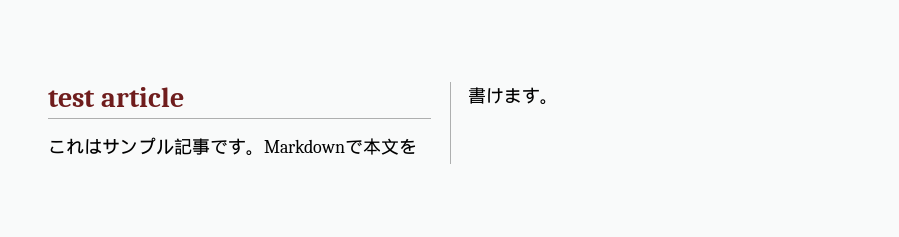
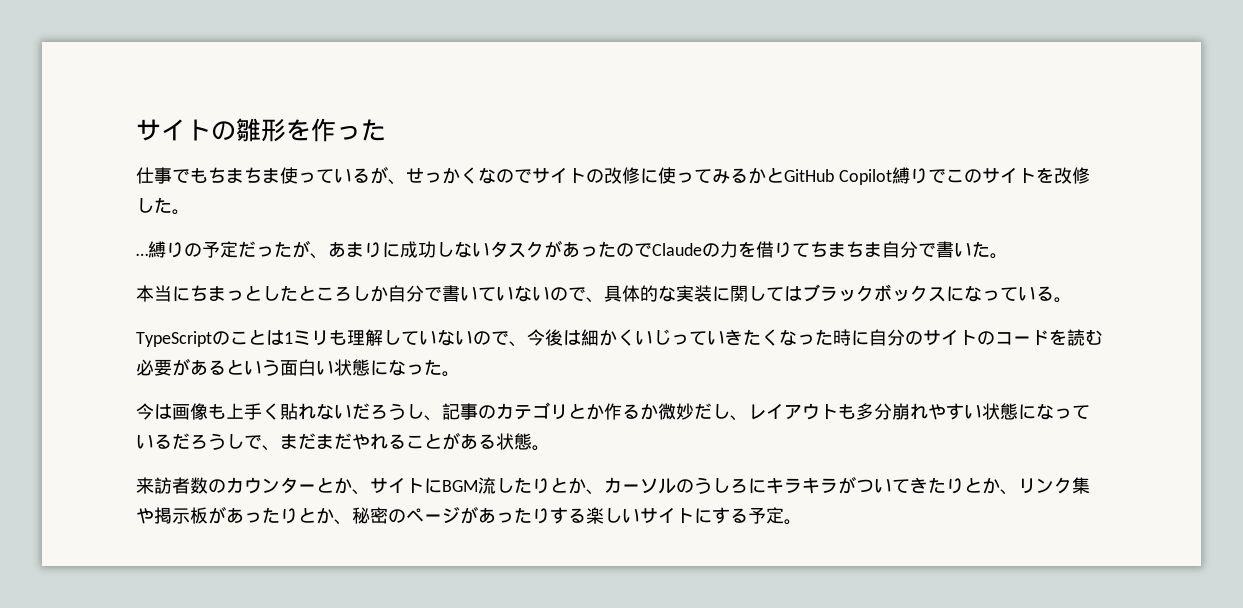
- test article
- これはサンプル記事です。Markdownで本文を書けます。
+ サイトの雛形を作った
+ 仕事でもちまちま使っているが、せっかくなのでサイトの改修に使ってみるかとGitHub Copilot縛りでこのサイトを改修した。
+ …縛りの予定だったが、あまりに成功しないタスクがあったのでClaudeの力を借りてちまちま自分で書いた。
+ 本当にちまっとしたところしか自分で書いていないので、具体的な実装に関してはブラックボックスになっている。
+ TypeScriptのことは1ミリも理解していないので、今後は細かくいじっていきたくなった時に自分のサイトのコードを読む必要があるという面白い状態になった。
+ 今は画像も上手く貼れないだろうし、記事のカテゴリとか作るか微妙だし、レイアウトも多分崩れやすい状態になっているだろうしで、まだまだやれることがある状態。
+ 来訪者数のカウンターとか、サイトにBGM流したりとか、カーソルのうしろにキラキラがついてきたりとか、リンク集や掲示板があったりとか、秘密のページがあったりする楽しいサイトにする予定。

